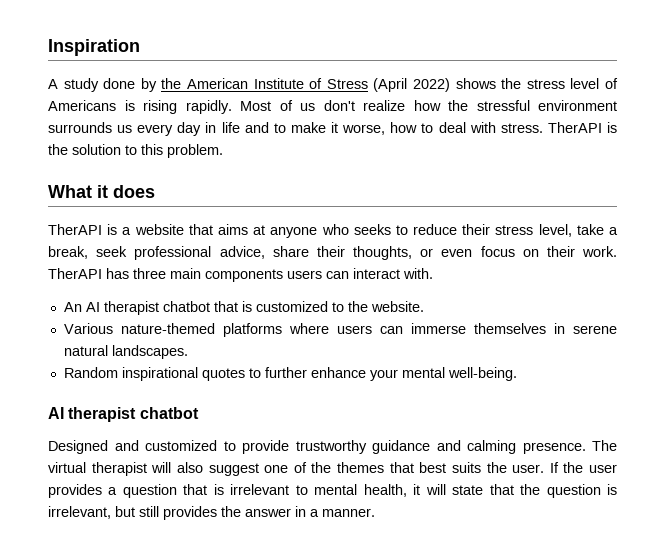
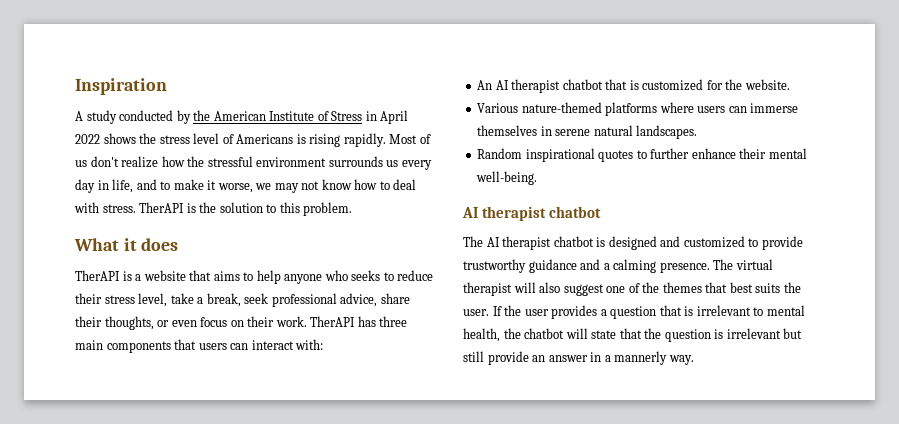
- A study done by the American Institute of Stress (April 2022) shows the stress level of Americans is rising rapidly.
+ A study conducted by the American Institute of Stress in April 2022 shows the stress level of Americans is rising rapidly.
- Most of us don't realize how the stressful environment surrounds us every day in life and to make it worse, how to deal with stress.
+ Most of us don't realize how the stressful environment surrounds us every day in life, and to make it worse, we may not know how to deal with stress.
- TherAPI is a website that aims at anyone who seeks to reduce their stress level, take a break, seek professional advice, share their thoughts, or even focus on their work.
+ TherAPI is a website that aims to help anyone who seeks to reduce their stress level, take a break, seek professional advice, share their thoughts, or even focus on their work.
- TherAPI has three main components users can interact with.
+ TherAPI has three main components that users can interact with:
- An AI therapist chatbot that is customized to the website.
+ An AI therapist chatbot that is customized for the website.
- Random inspirational quotes to further enhance your mental well-being.
+ Random inspirational quotes to further enhance their mental well-being.
- Designed and customized to provide trustworthy guidance and calming presence.
+ The AI therapist chatbot is designed and customized to provide trustworthy guidance and a calming presence.
- If the user provides a question that is irrelevant to mental health, it will state that the question is irrelevant, but still provides the answer in a manner.
+ If the user provides a question that is irrelevant to mental health, the chatbot will state that the question is irrelevant but still provide an answer in a mannerly way.

